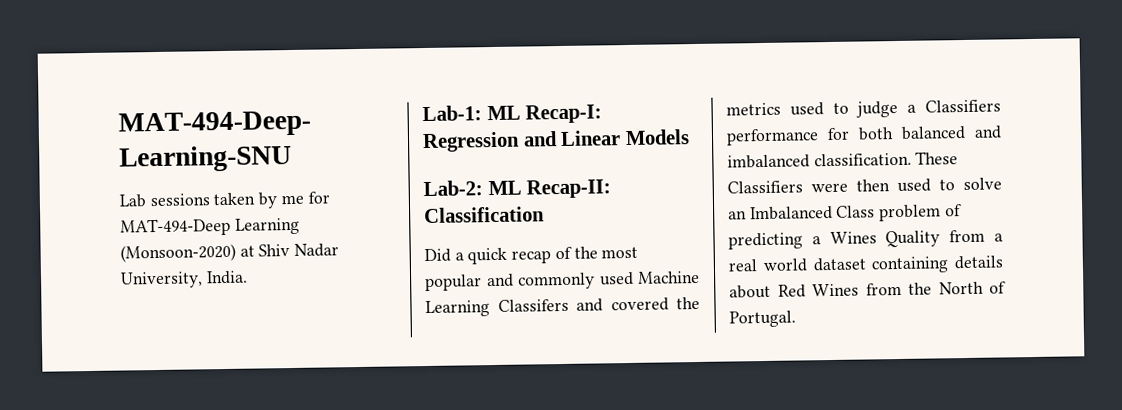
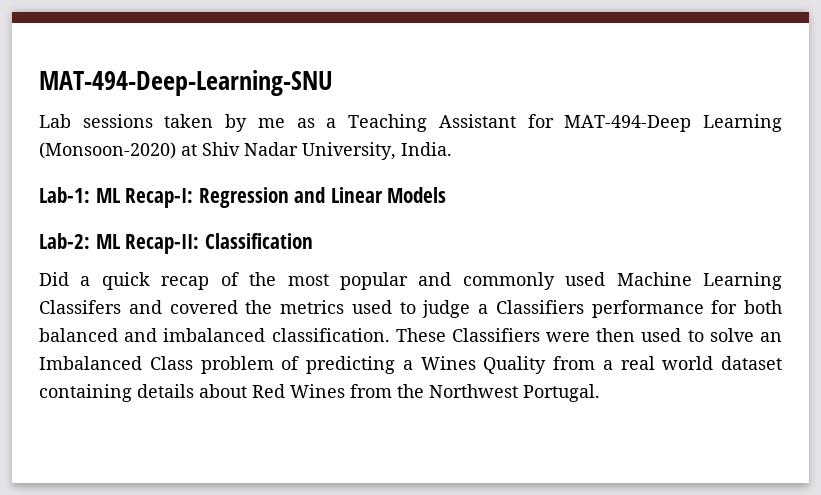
- Lab sessions taken by me for MAT-494-Deep Learning (Monsoon-2020) at Shiv Nadar University, India.
+ Lab sessions taken by me as a Teaching Assistant for MAT-494-Deep Learning (Monsoon-2020) at Shiv Nadar University, India.
- These Classifiers were then used to solve an Imbalanced Class problem of predicting a Wines Quality from a real world dataset containing details about Red Wines from the North of Portugal.
+ These Classifiers were then used to solve an Imbalanced Class problem of predicting a Wines Quality from a real world dataset containing details about Red Wines from the Northwest Portugal.

